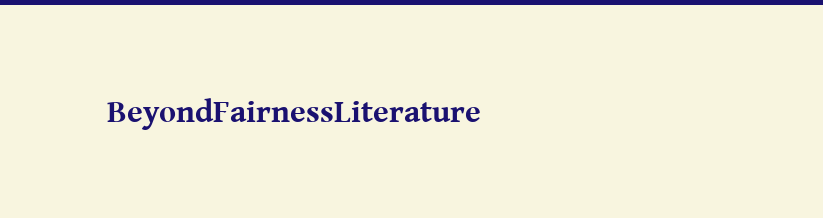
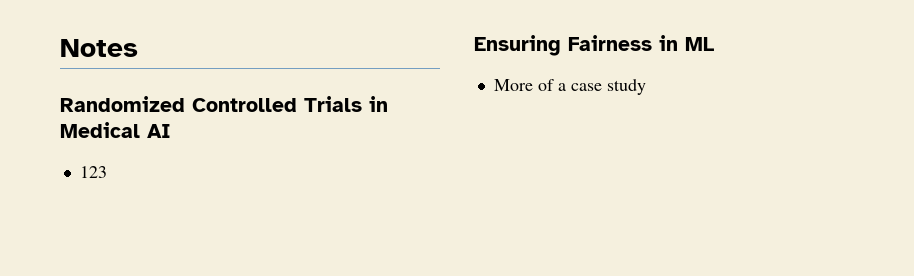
- BeyondFairnessLiterature
+ Notes
+ Randomized Controlled Trials in Medical AI
+ 123
+ Ensuring Fairness in ML
+ More of a case study

